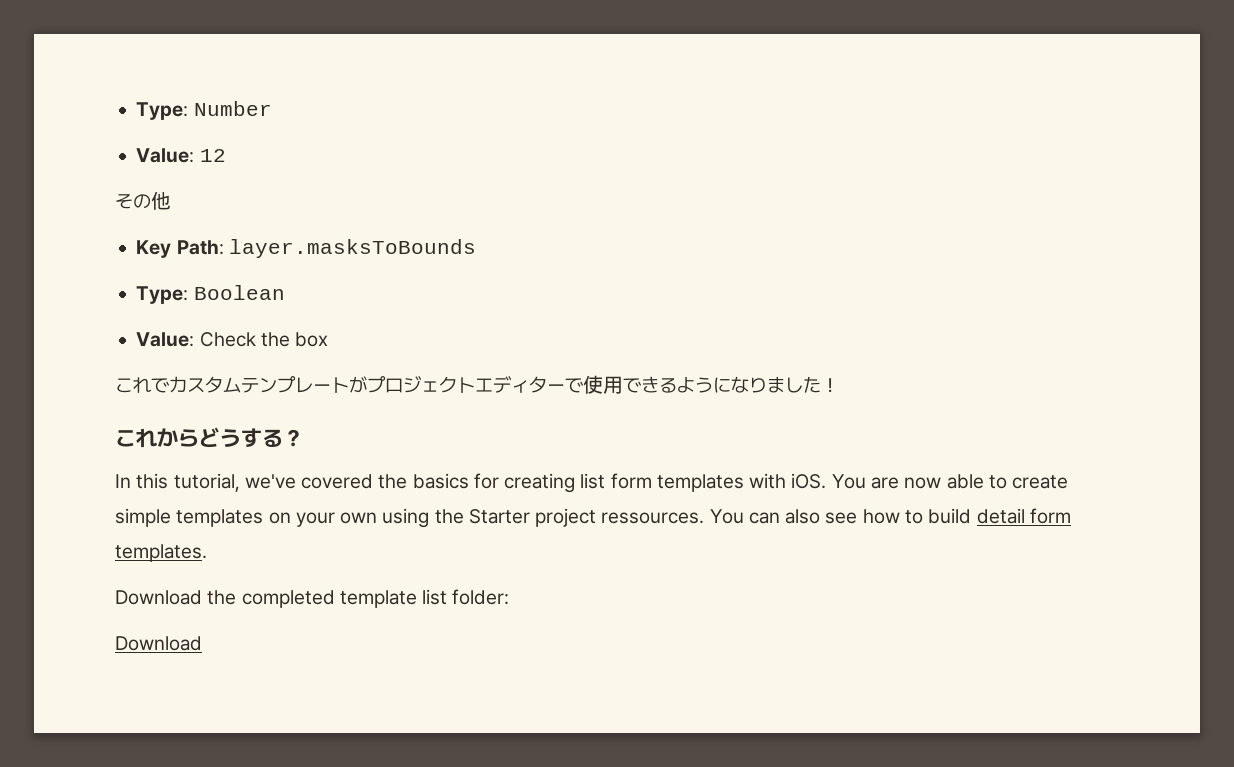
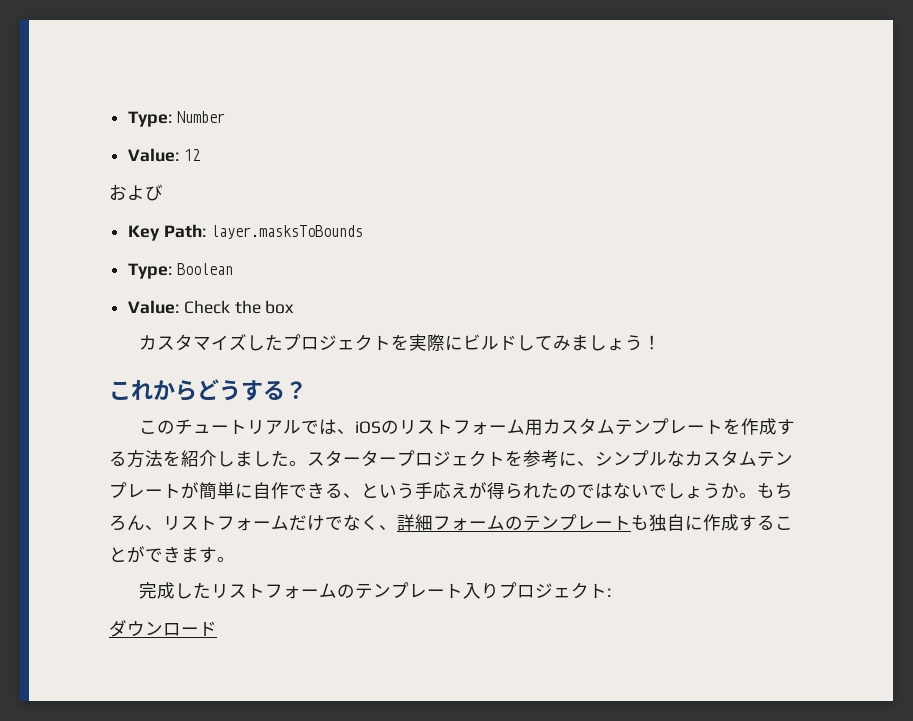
- その他
+ および
- これでカスタムテンプレートがプロジェクトエディターで使用できるようになりました！
+ カスタマイズしたプロジェクトを実際にビルドしてみましょう！
- In this tutorial, we've covered the basics for creating list form templates with iOS. You are now able to create simple templates on your own using the Starter project ressources. You can also see how to build detail form templates.
- Download the completed template list folder:
- Download
+ このチュートリアルでは、iOSのリストフォーム用カスタムテンプレートを作成する方法を紹介しました。スタータープロジェクトを参考に、シンプルなカスタムテンプレートが簡単に自作できる、という手応えが得られたのではないでしょうか。もちろん、リストフォームだけでなく、詳細フォームのテンプレートも独自に作成することができます。
+ 完成したリストフォームのテンプレート入りプロジェクト:
+ ダウンロード

